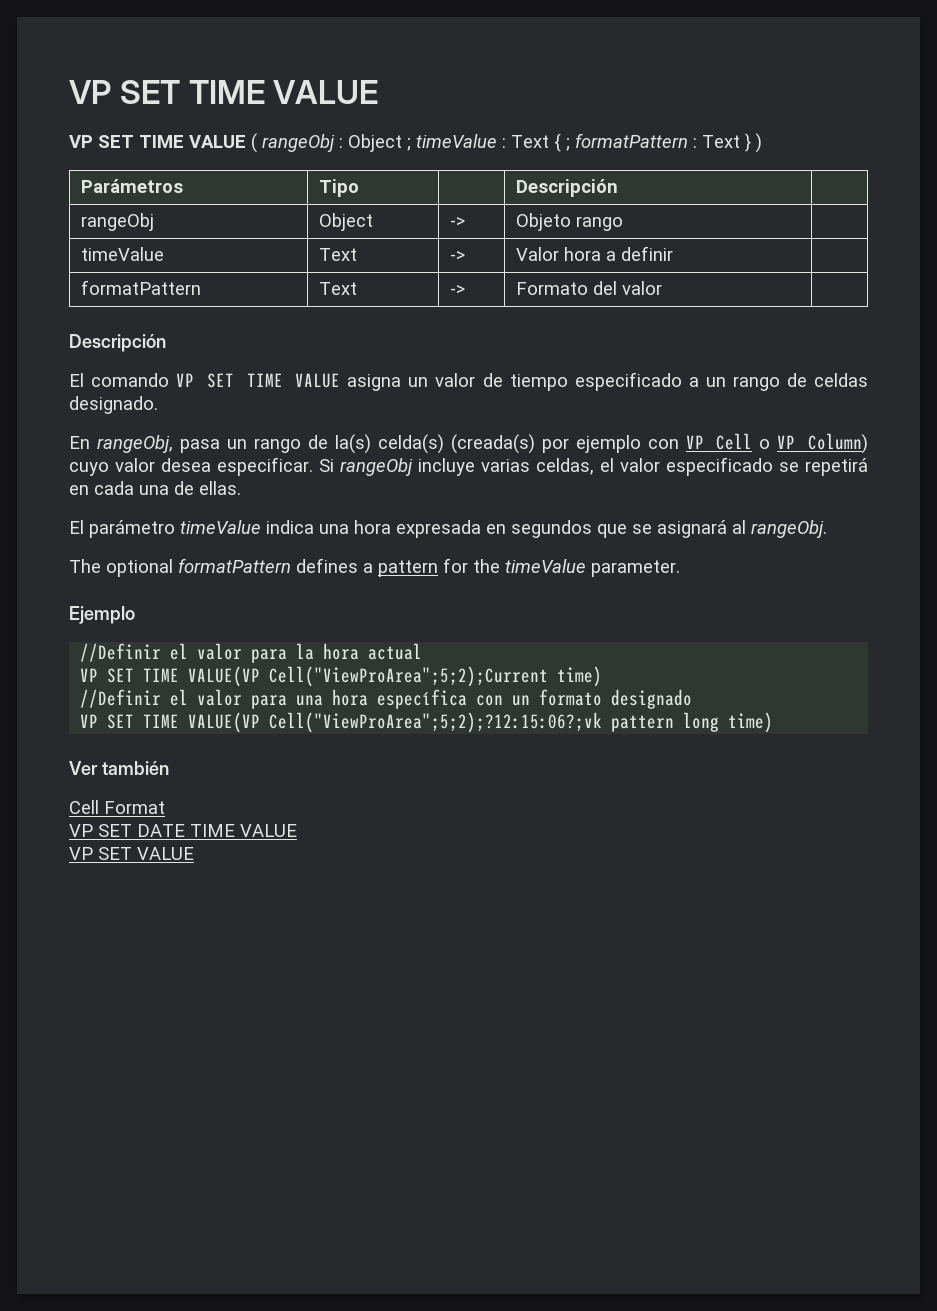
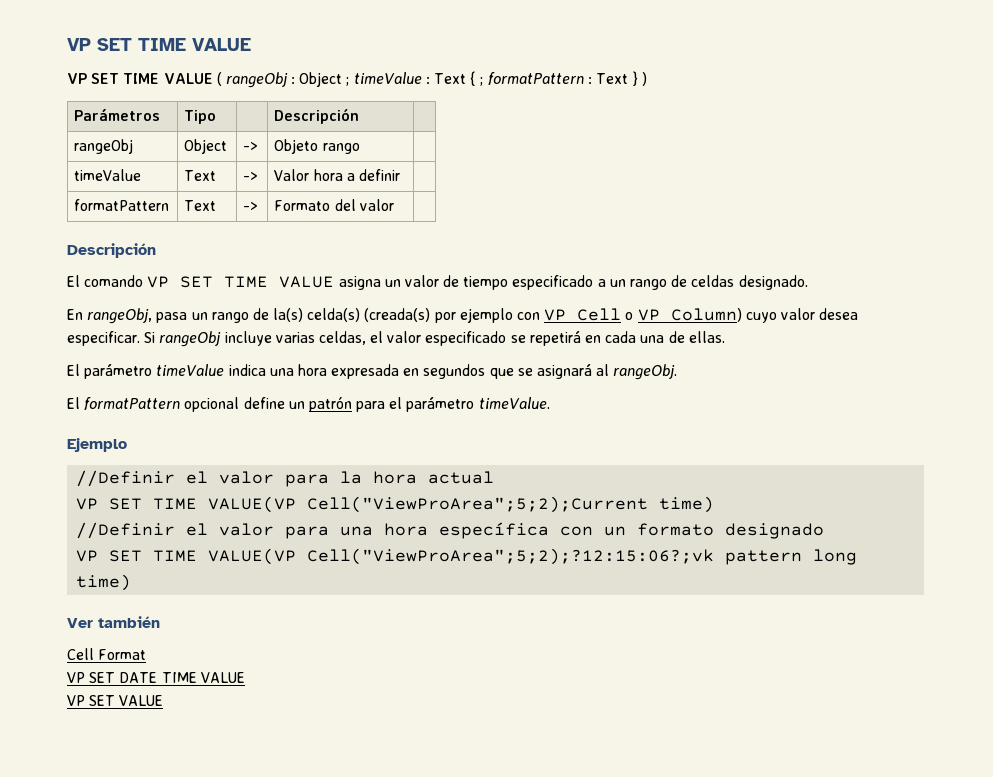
- The optional formatPattern defines a pattern for the timeValue parameter.
+ El formatPattern opcional define un patrón para el parámetro timeValue.

